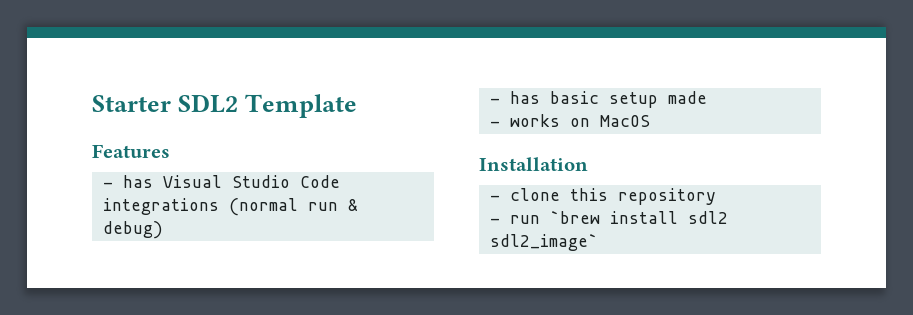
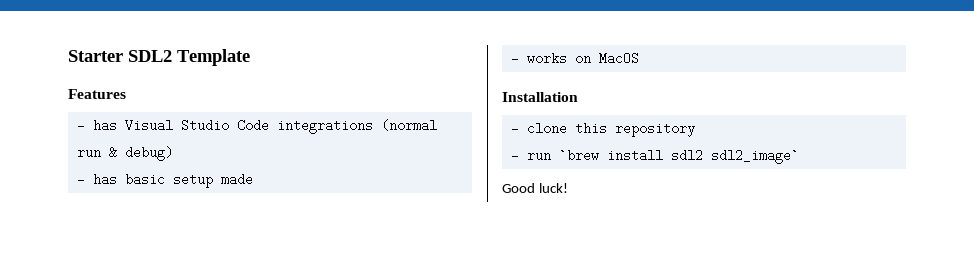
+ Good luck!

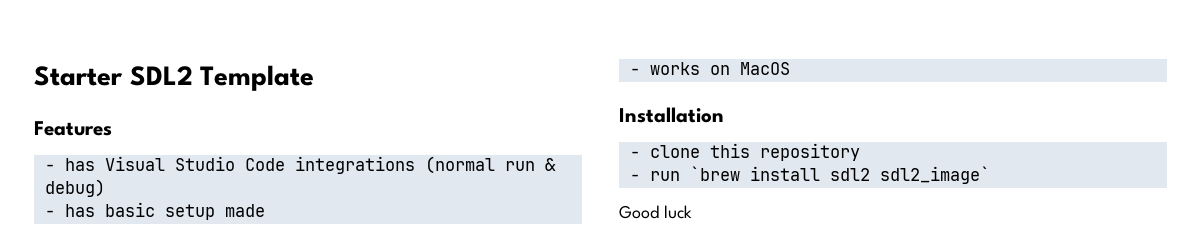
- Good luck!
+ Good luck

